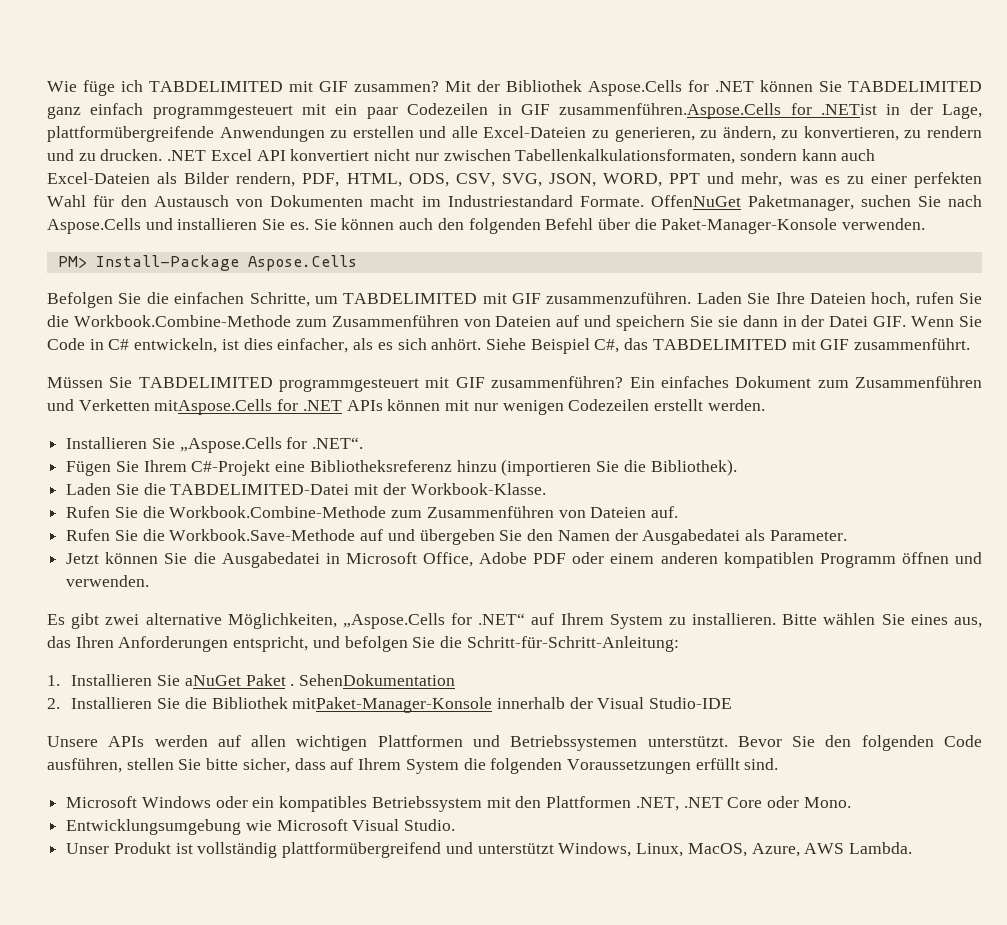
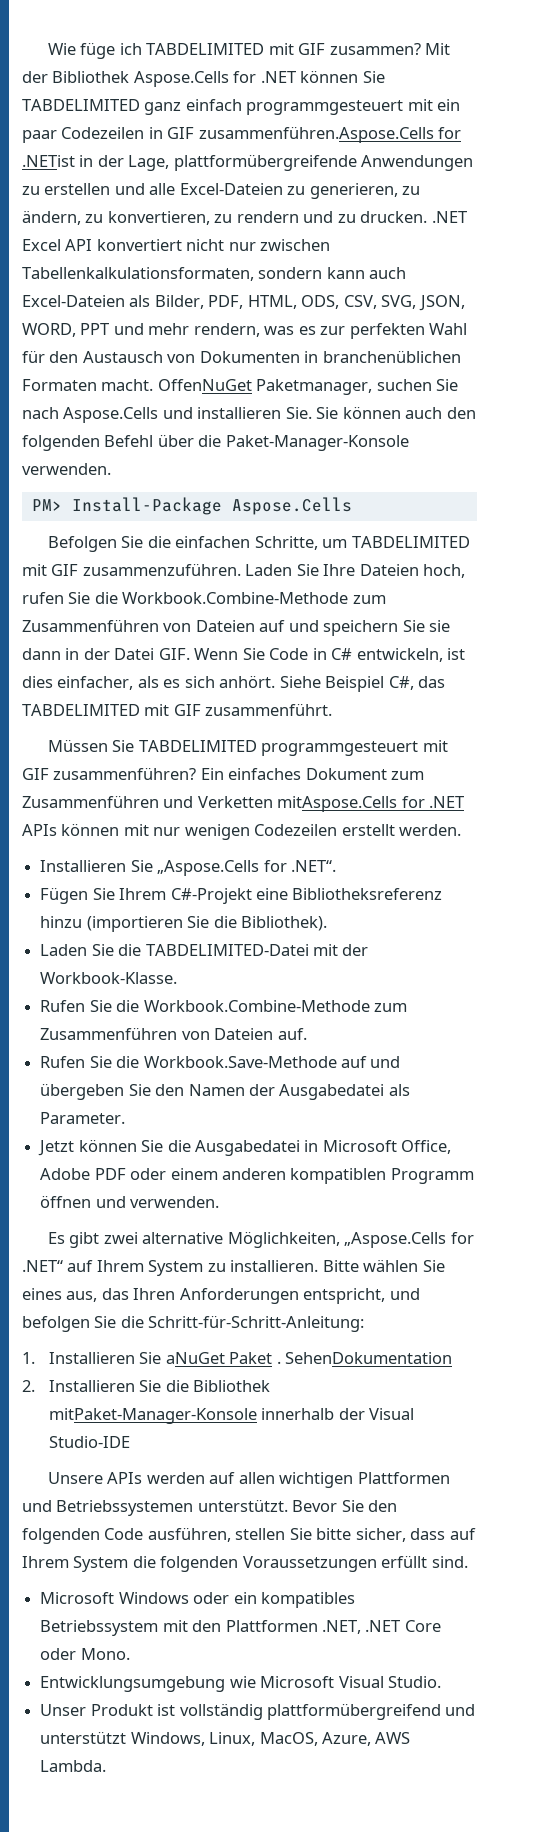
- Mit der Bibliothek Aspose.Cells for .NET können Sie TABDELIMITED ganz einfach programmgesteuert mit ein paar Codezeilen in GIF zusammenführen.Aspose.Cells for .NETist in der Lage, plattformübergreifende Anwendungen zu erstellen und alle Excel-Dateien zu generieren, zu ändern, zu konvertieren, zu rendern und zu drucken. .NET Excel API konvertiert nicht nur zwischen Tabellenkalkulationsformaten, sondern kann auch Excel-Dateien als Bilder rendern, PDF, HTML, ODS, CSV, SVG, JSON, WORD, PPT und mehr, was es zu einer perfekten Wahl für den Austausch von Dokumenten macht im Industriestandard Formate.
+ Mit der Bibliothek Aspose.Cells for .NET können Sie TABDELIMITED ganz einfach programmgesteuert mit ein paar Codezeilen in GIF zusammenführen.Aspose.Cells for .NETist in der Lage, plattformübergreifende Anwendungen zu erstellen und alle Excel-Dateien zu generieren, zu ändern, zu konvertieren, zu rendern und zu drucken. .NET Excel API konvertiert nicht nur zwischen Tabellenkalkulationsformaten, sondern kann auch Excel-Dateien als Bilder, PDF, HTML, ODS, CSV, SVG, JSON, WORD, PPT und mehr rendern, was es zur perfekten Wahl für den Austausch von Dokumenten in branchenüblichen Formaten macht.
- OffenNuGet Paketmanager, suchen Sie nach Aspose.Cells und installieren Sie es. Sie können auch den folgenden Befehl über die Paket-Manager-Konsole verwenden.
+ OffenNuGet Paketmanager, suchen Sie nach Aspose.Cells und installieren Sie. Sie können auch den folgenden Befehl über die Paket-Manager-Konsole verwenden.

